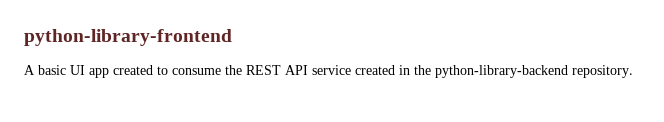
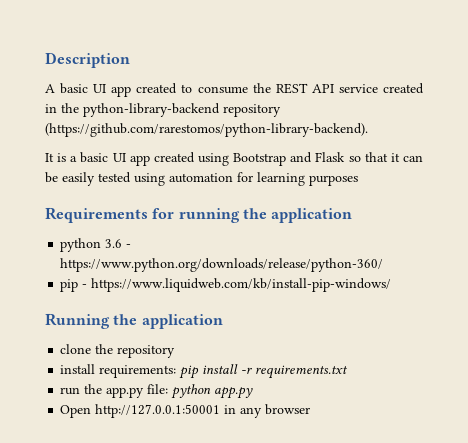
- python-library-frontend
+ Description
- A basic UI app created to consume the REST API service created in the python-library-backend repository.
+ A basic UI app created to consume the REST API service created in the python-library-backend repository (https://github.com/rarestomos/python-library-backend).
+ It is a basic UI app created using Bootstrap and Flask so that it can be easily tested using automation for learning purposes
+ Requirements for running the application
+ python 3.6 - https://www.python.org/downloads/release/python-360/
+ pip - https://www.liquidweb.com/kb/install-pip-windows/
+ Running the application
+ clone the repository
+ install requirements: pip install -r requirements.txt
+ run the app.py file: python app.py
+ Open http://127.0.0.1:50001 in any browser

